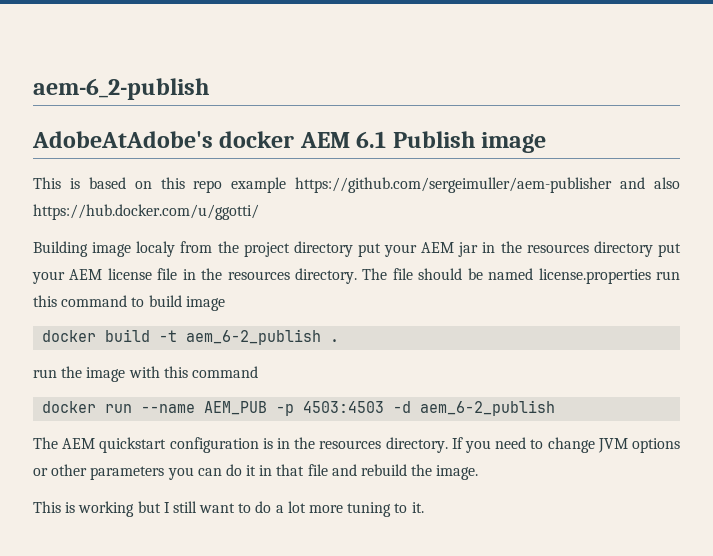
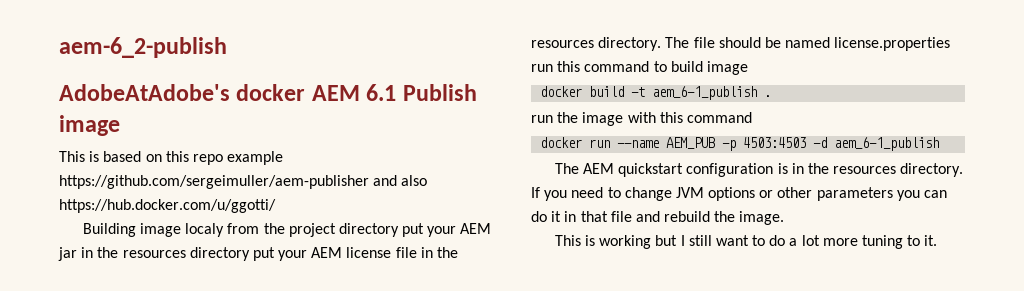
- docker build -t aem_6-2_publish .
+ docker build -t aem_6-1_publish .
- docker run --name AEM_PUB -p 4503:4503 -d aem_6-2_publish
+ docker run --name AEM_PUB -p 4503:4503 -d aem_6-1_publish

